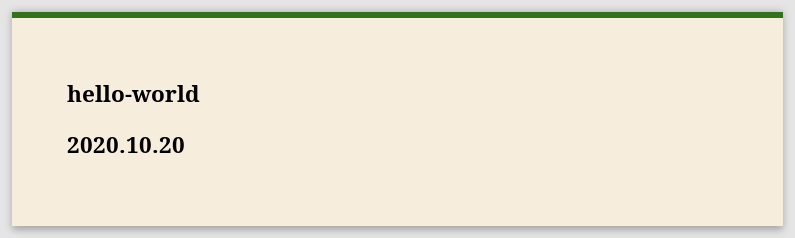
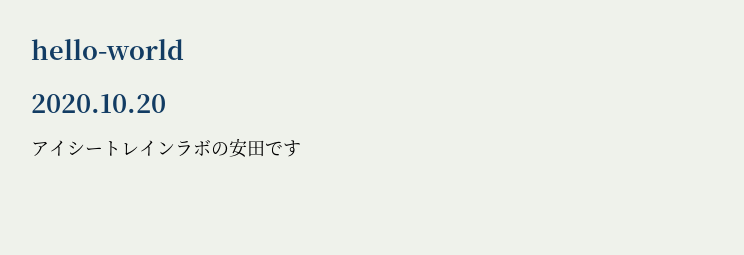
+ アイシートレインラボの安田です

